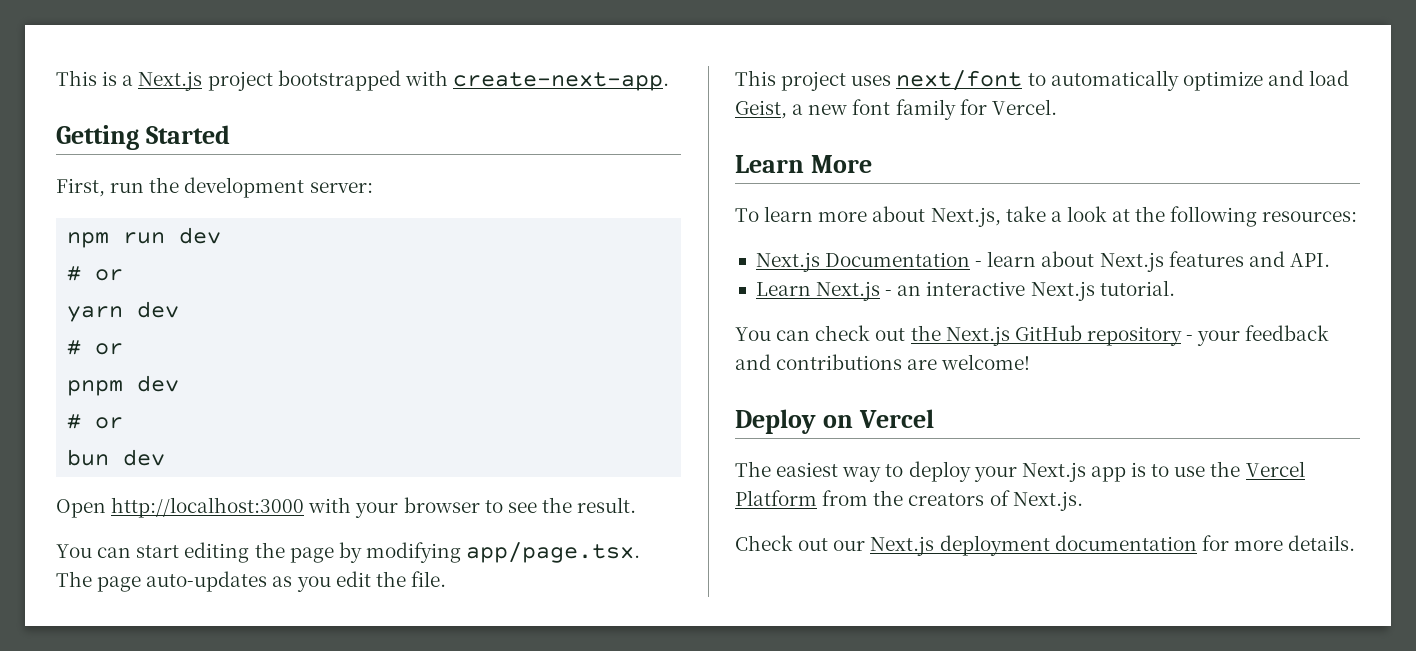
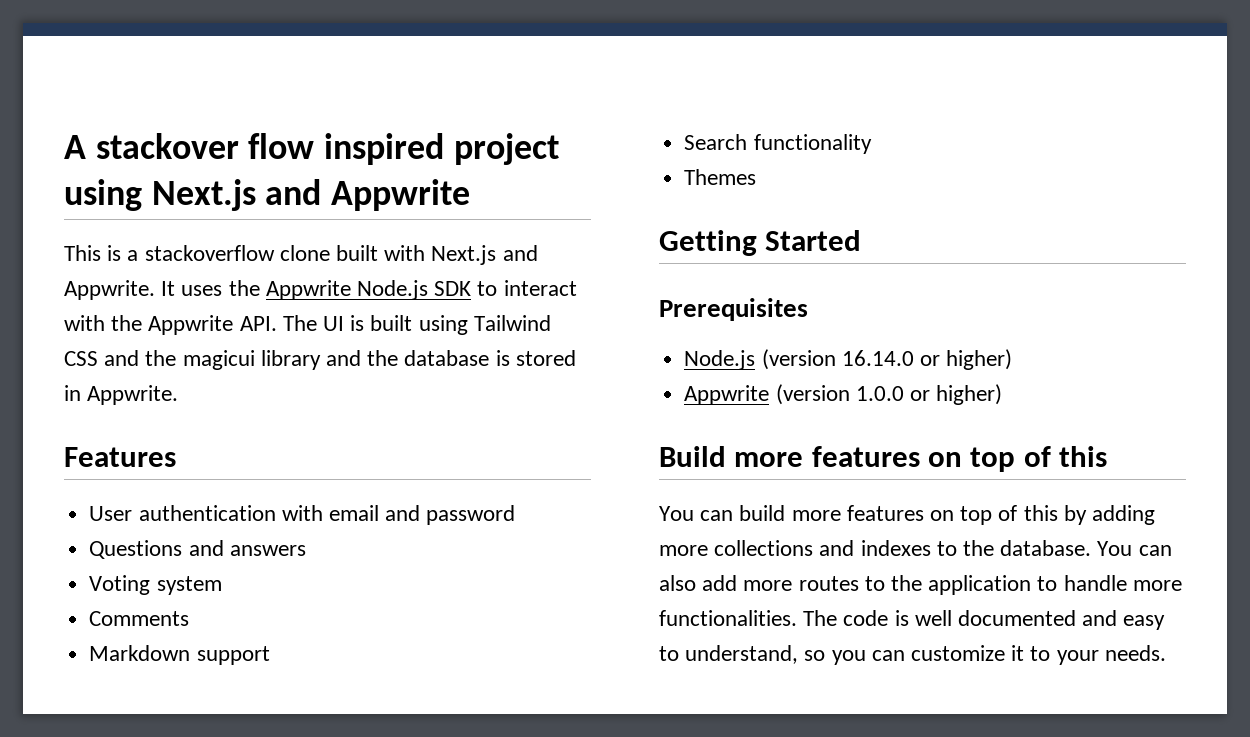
- This is a Next.js project bootstrapped with create-next-app.
+ A stackover flow inspired project using Next.js and Appwrite
+ This is a stackoverflow clone built with Next.js and Appwrite. It uses the Appwrite Node.js SDK to interact with the Appwrite API. The UI is built using Tailwind CSS and the magicui library and the database is stored in Appwrite.
+ Features
+ User authentication with email and password
+ Questions and answers
+ Voting system
+ Comments
+ Markdown support
+ Search functionality
+ Themes
  Getting Started
- First, run the development server:
- npm run dev
- # or
- yarn dev
- # or
- pnpm dev
- # or
- bun dev
- Open http://localhost:3000 with your browser to see the result.
- You can start editing the page by modifying app/page.tsx. The page auto-updates as you edit the file.
- This project uses next/font to automatically optimize and load Geist, a new font family for Vercel.
- Learn More
- To learn more about Next.js, take a look at the following resources:
- Next.js Documentation - learn about Next.js features and API.
- Learn Next.js - an interactive Next.js tutorial.
- You can check out the Next.js GitHub repository - your feedback and contributions are welcome!
- Deploy on Vercel
- The easiest way to deploy your Next.js app is to use the Vercel Platform from the creators of Next.js.
- Check out our Next.js deployment documentation for more details.
+ Prerequisites
+ Node.js (version 16.14.0 or higher)
+ Appwrite (version 1.0.0 or higher)
+ Build more features on top of this
+ You can build more features on top of this by adding more collections and indexes to the database. You can also add more routes to the application to handle more functionalities. The code is well documented and easy to understand, so you can customize it to your needs.

